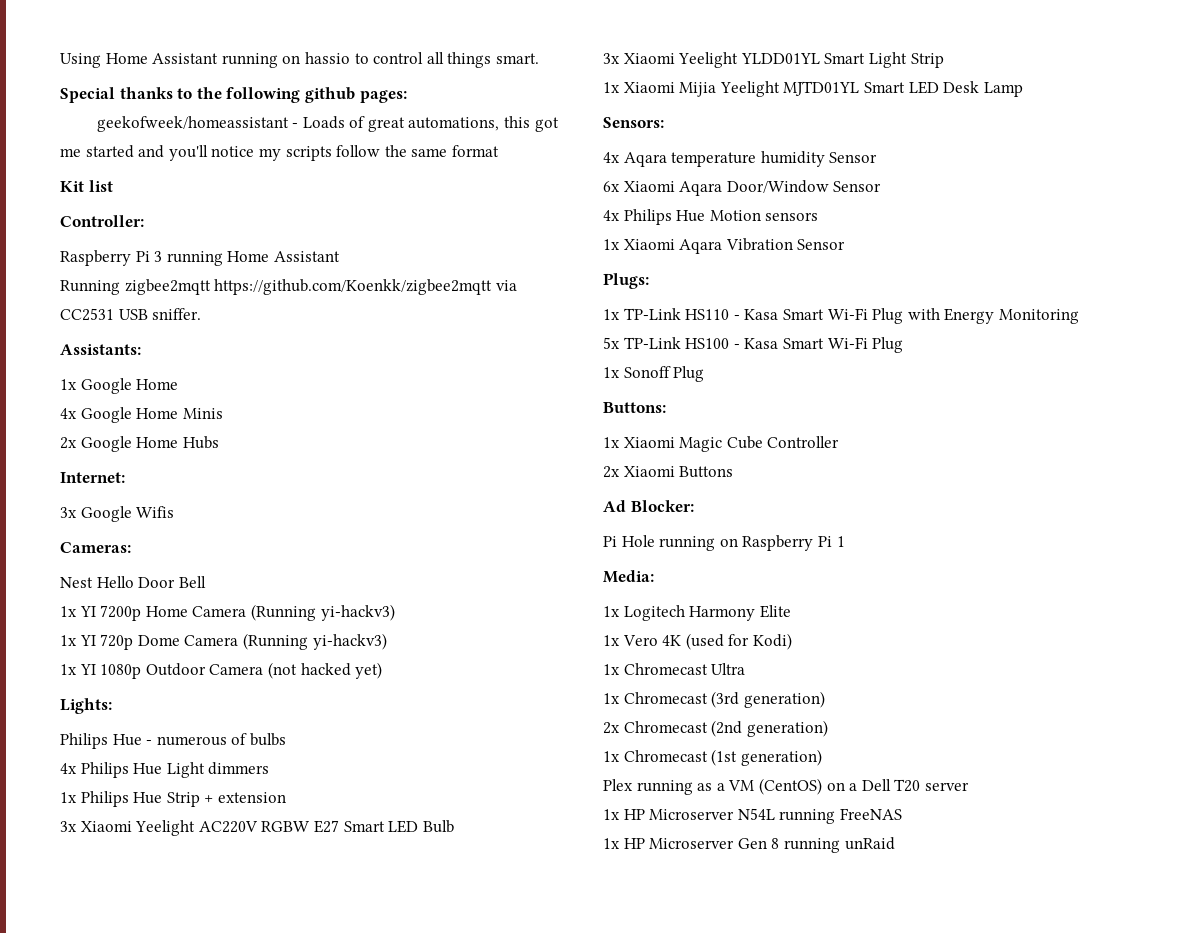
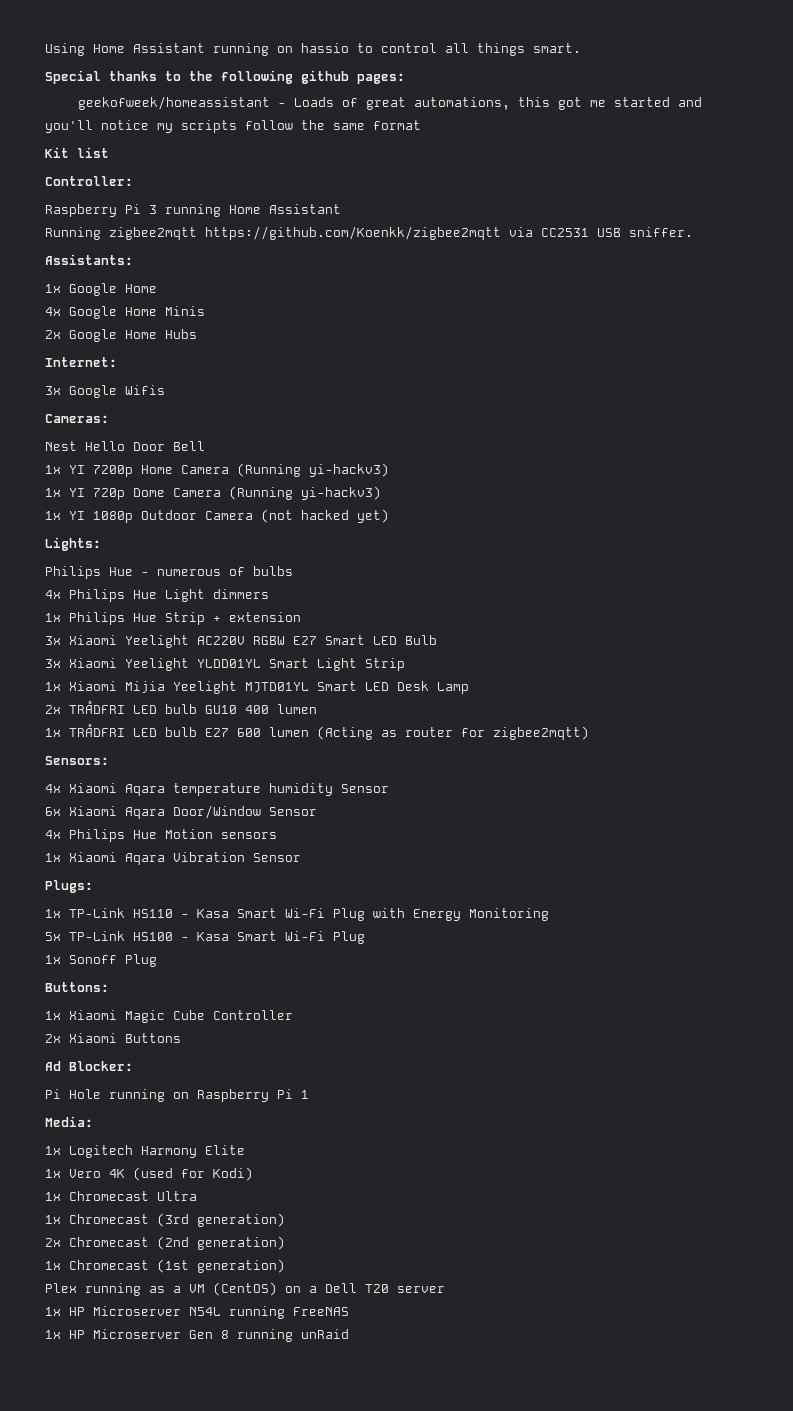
+ 2x TRÅDFRI LED bulb GU10 400 lumen
+ 1x TRÅDFRI LED bulb E27 600 lumen (Acting as router for zigbee2mqtt)
- 4x Aqara temperature humidity Sensor
+ 4x Xiaomi Aqara temperature humidity Sensor

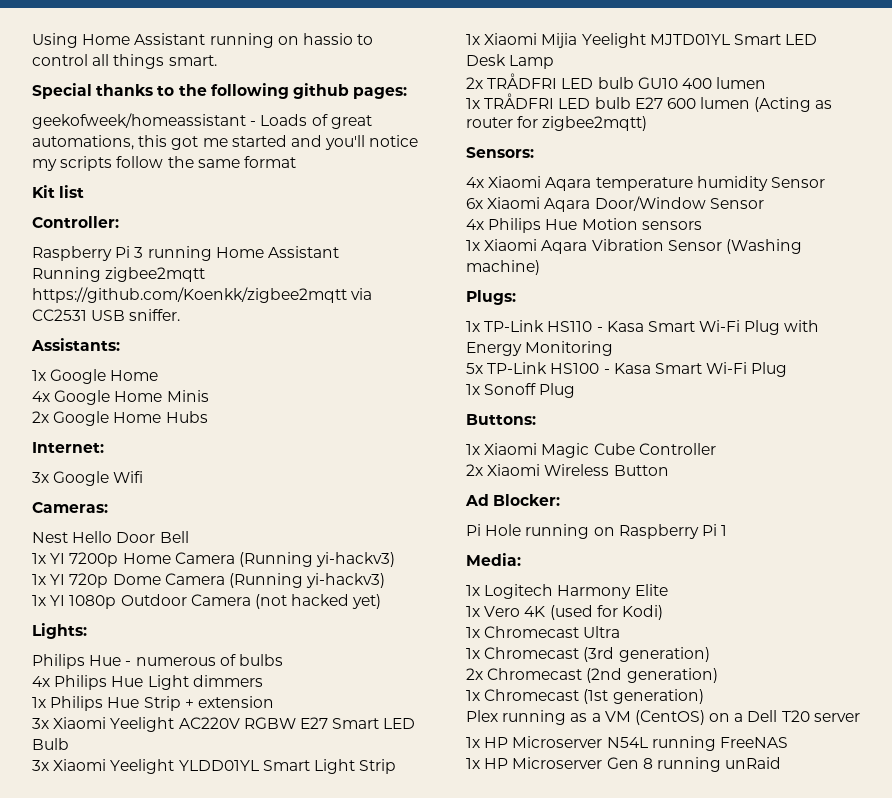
- 3x Google Wifis
+ 3x Google Wifi
- 1x Xiaomi Aqara Vibration Sensor
+ 1x Xiaomi Aqara Vibration Sensor (Washing machine)
- 2x Xiaomi Buttons
+ 2x Xiaomi Wireless Button

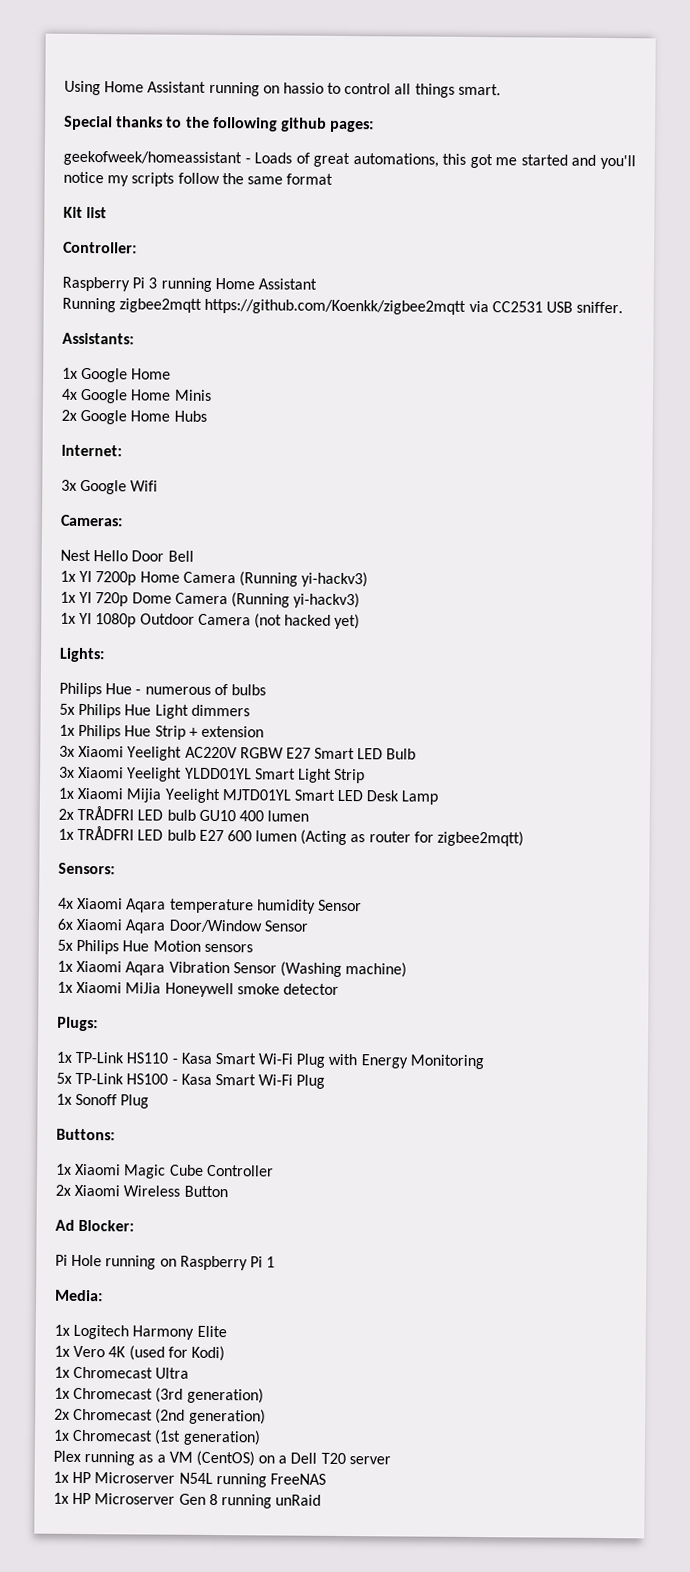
- 4x Philips Hue Light dimmers
+ 5x Philips Hue Light dimmers
- 4x Philips Hue Motion sensors
+ 5x Philips Hue Motion sensors
+ 1x Xiaomi MiJia Honeywell smoke detector

